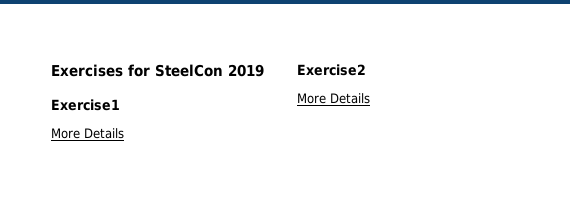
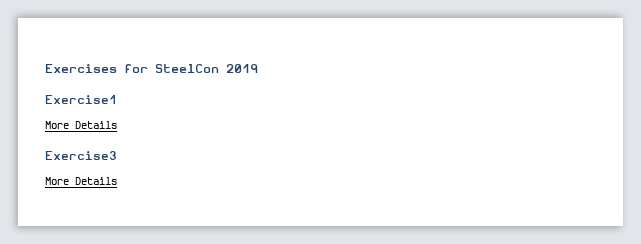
- Exercise2
+ Exercise3

